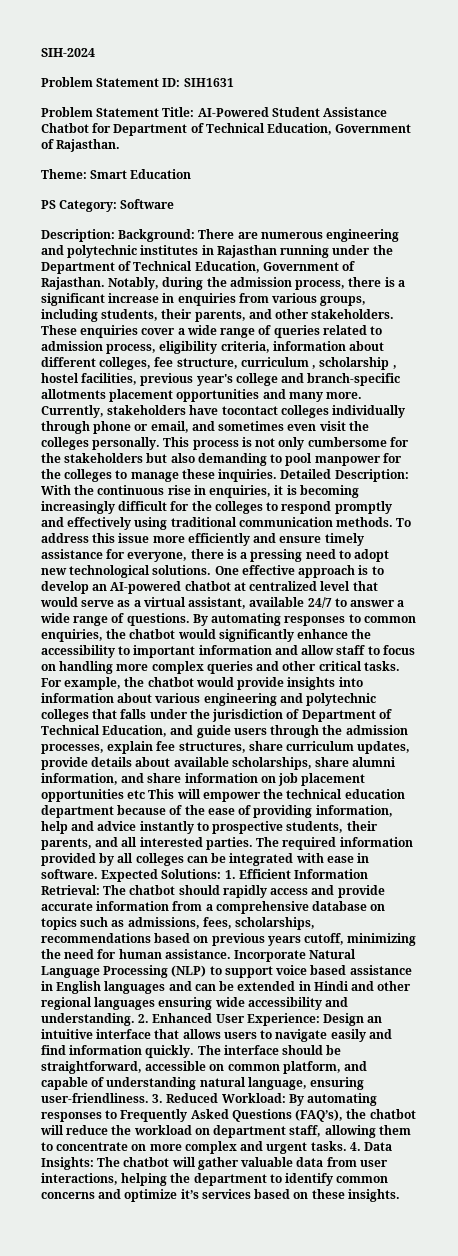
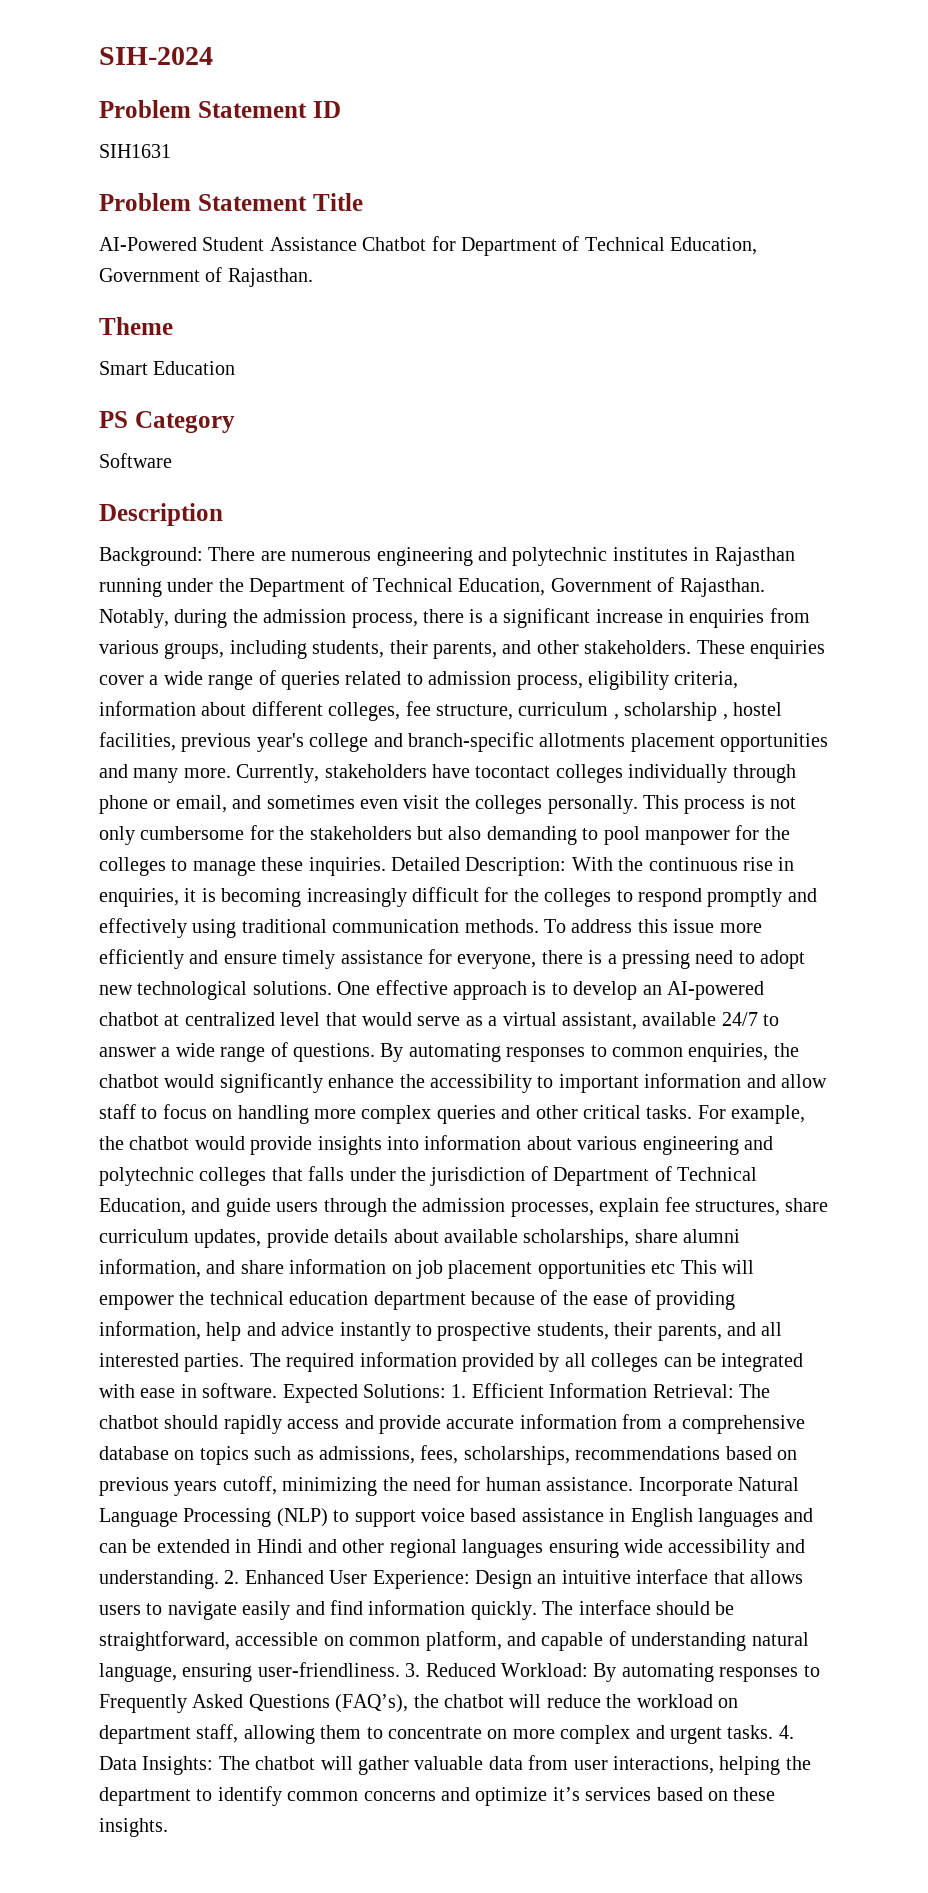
- Problem Statement ID: SIH1631
+ Problem Statement ID
+ SIH1631
- Problem Statement Title: AI-Powered Student Assistance Chatbot for Department of Technical Education, Government of Rajasthan.
+ Problem Statement Title
+ AI-Powered Student Assistance Chatbot for Department of Technical Education, Government of Rajasthan.
- Theme: Smart Education
+ Theme
+ Smart Education
- PS Category: Software
+ PS Category
+ Software
- Description: Background: There are numerous engineering and polytechnic institutes in Rajasthan running under the Department of Technical Education, Government of Rajasthan.
+ Description
+ Background: There are numerous engineering and polytechnic institutes in Rajasthan running under the Department of Technical Education, Government of Rajasthan.

